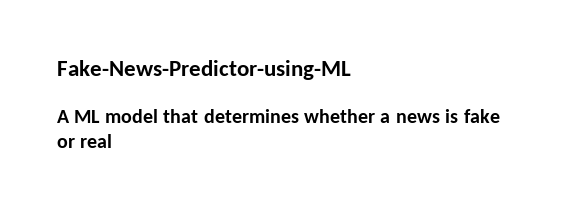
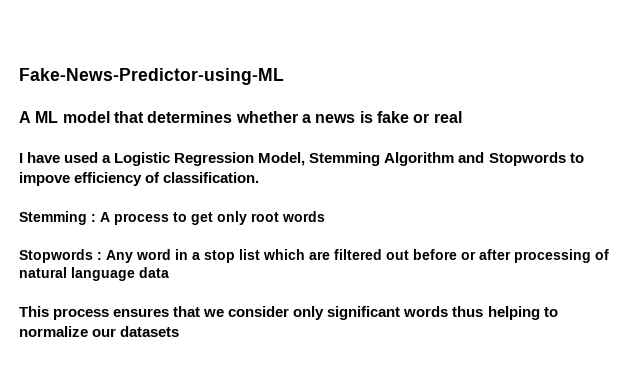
+ I have used a Logistic Regression Model, Stemming Algorithm and Stopwords to impove efficiency of classification.
+ Stemming : A process to get only root words
+ Stopwords : Any word in a stop list which are filtered out before or after processing of natural language data
+ This process ensures that we consider only significant words thus helping to normalize our datasets

